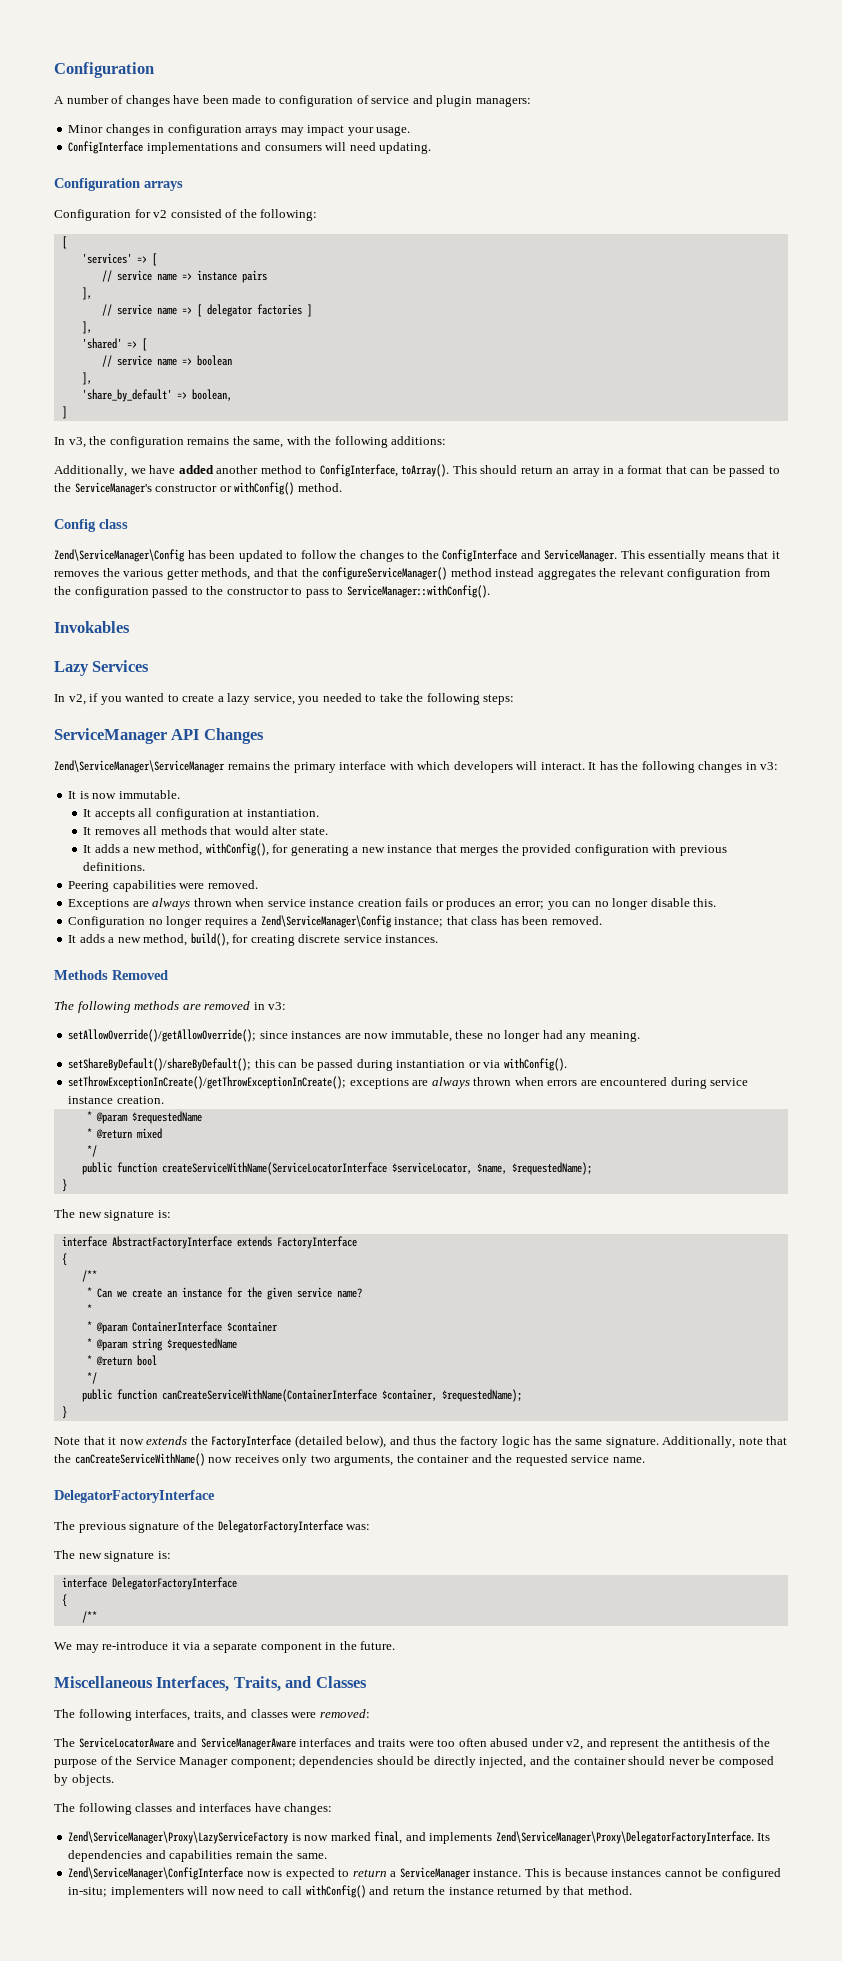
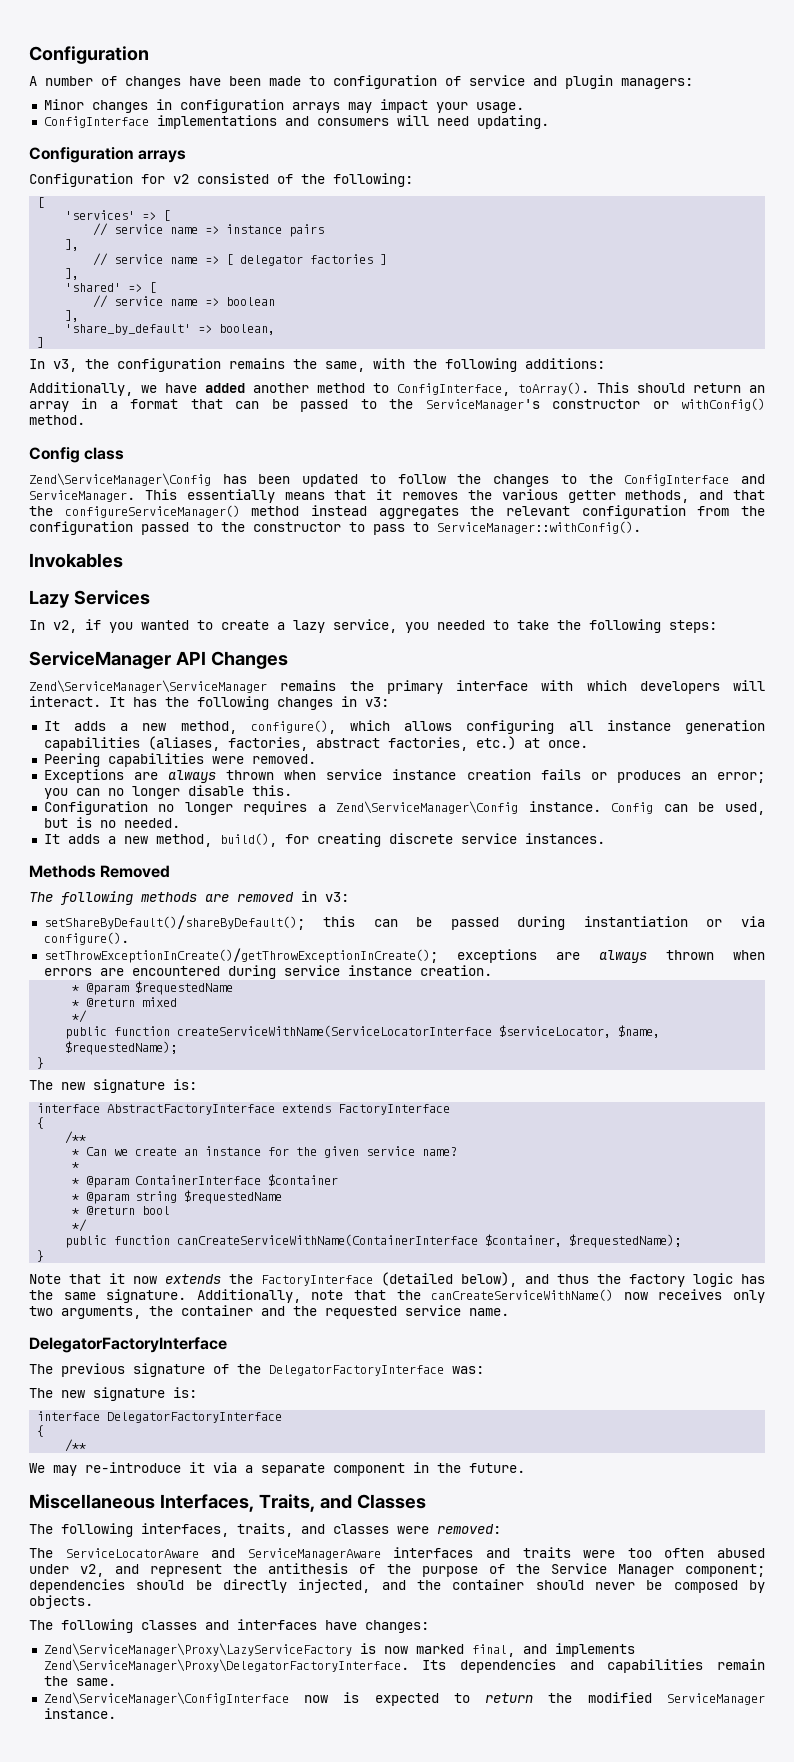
- It is now immutable.
- It accepts all configuration at instantiation.
- It removes all methods that would alter state.
- It adds a new method, withConfig(), for generating a new instance that merges the provided configuration with previous definitions.
+ It adds a new method, configure(), which allows configuring all instance generation capabilities (aliases, factories, abstract factories, etc.) at once.
- Configuration no longer requires a Zend\ServiceManager\Config instance; that class has been removed.
+ Configuration no longer requires a Zend\ServiceManager\Config instance. Config can be used, but is no needed.
- setAllowOverride()/getAllowOverride(); since instances are now immutable, these no longer had any meaning.
- setShareByDefault()/shareByDefault(); this can be passed during instantiation or via withConfig().
+ setShareByDefault()/shareByDefault(); this can be passed during instantiation or via configure().
- Zend\ServiceManager\ConfigInterface now is expected to return a ServiceManager instance. This is because instances cannot be configured in-situ; implementers will now need to call withConfig() and return the instance returned by that method.
+ Zend\ServiceManager\ConfigInterface now is expected to return the modified ServiceManager instance.

